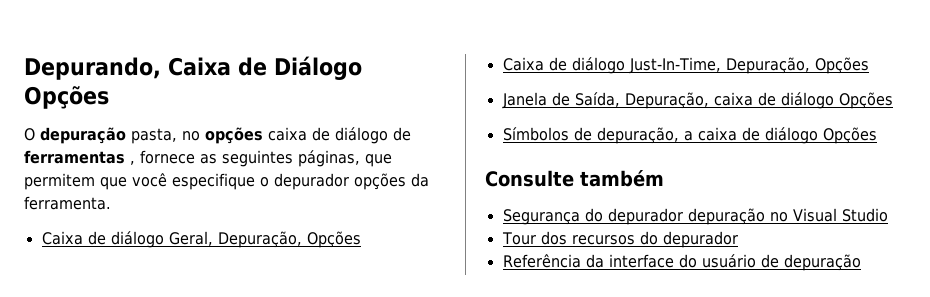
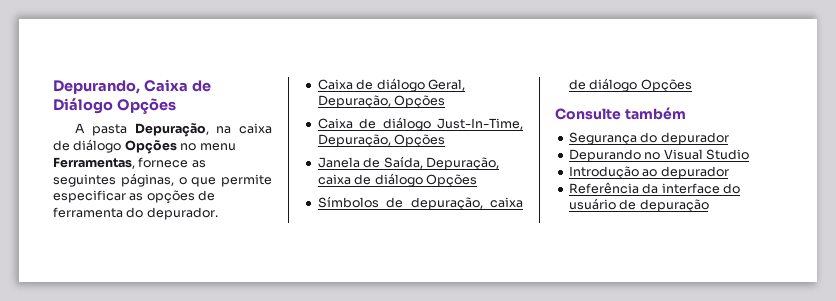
- O depuração pasta, no opções caixa de diálogo de ferramentas , fornece as seguintes páginas, que permitem que você especifique o depurador opções da ferramenta.
+ A pasta Depuração, na caixa de diálogo Opções no menu Ferramentas, fornece as seguintes páginas, o que permite especificar as opções de ferramenta do depurador.
- Símbolos de depuração, a caixa de diálogo Opções
+ Símbolos de depuração, caixa de diálogo Opções
- Segurança do depurador depuração no Visual Studio
+ Segurança do depurador
+ Depurando no Visual Studio
- Tour dos recursos do depurador
+ Introdução ao depurador

